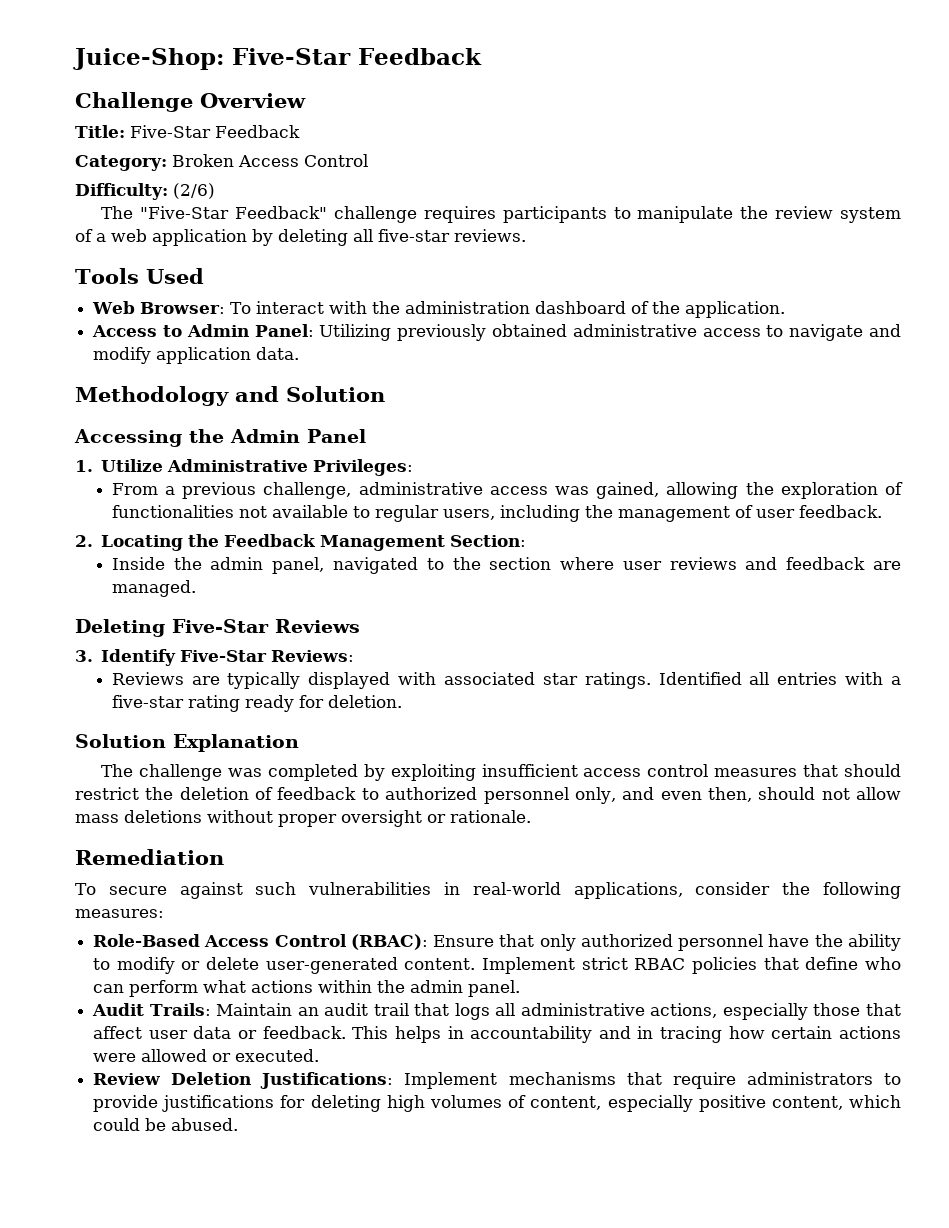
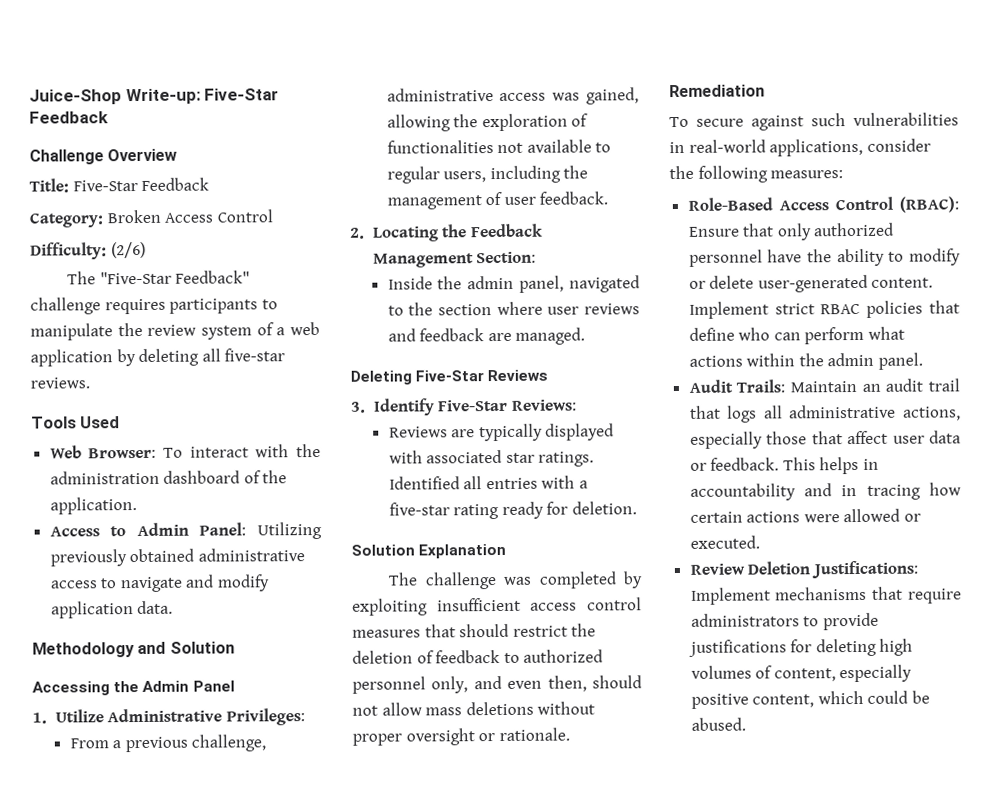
- Juice-Shop: Five-Star Feedback
+ Juice-Shop Write-up: Five-Star Feedback

